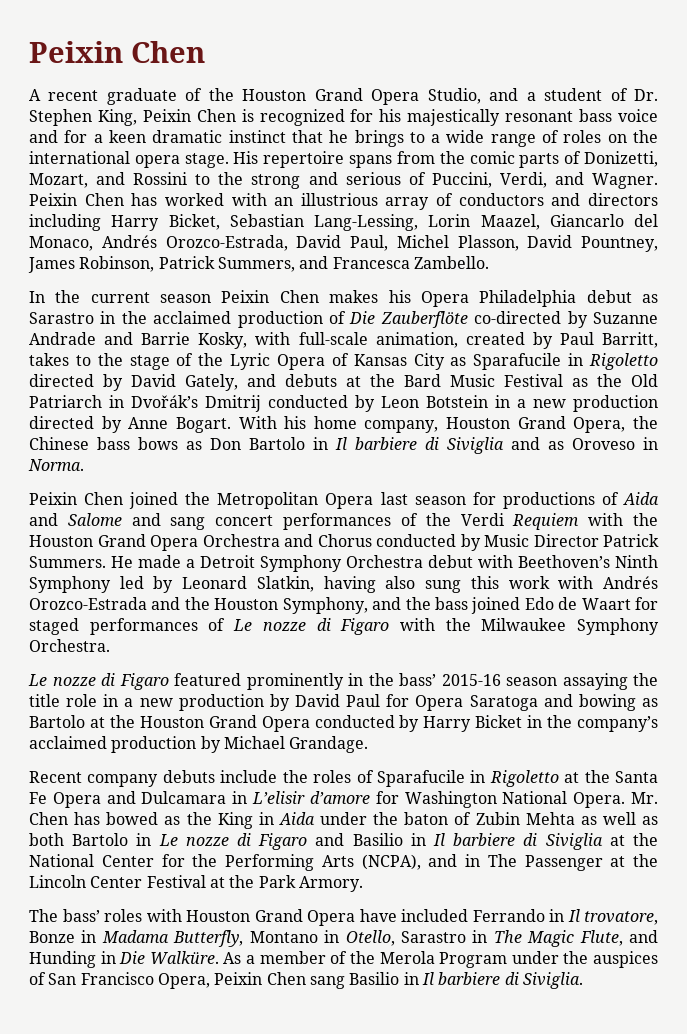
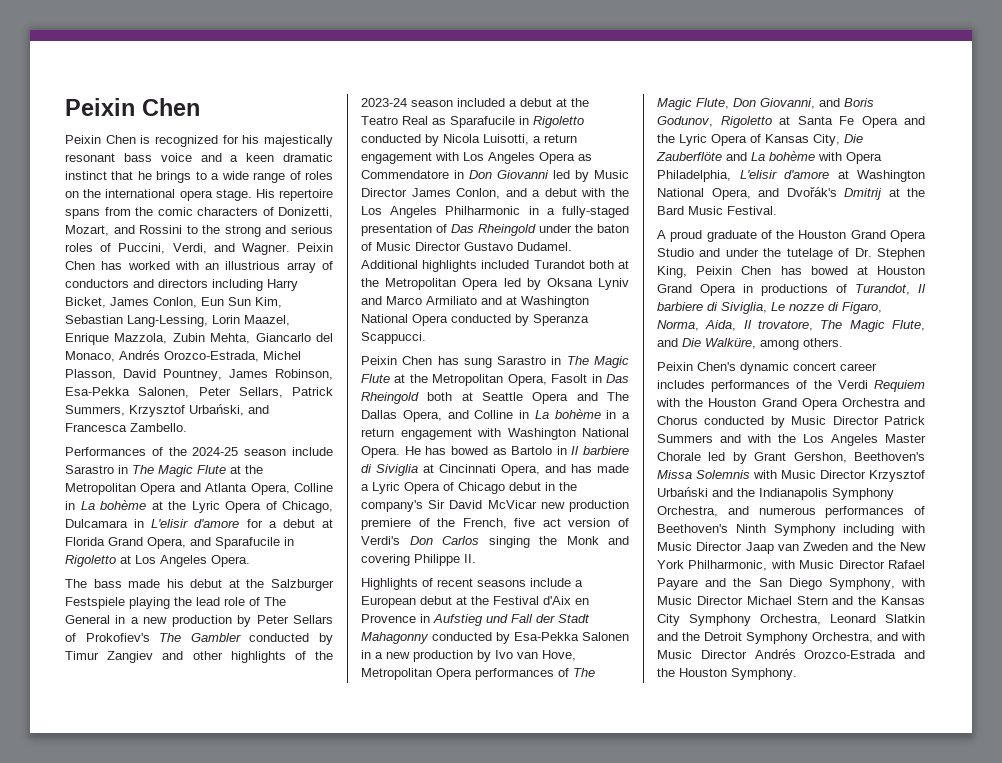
- A recent graduate of the Houston Grand Opera Studio, and a student of Dr. Stephen King, Peixin Chen is recognized for his majestically resonant bass voice and for a keen dramatic instinct that he brings to a wide range of roles on the international opera stage.
+ Peixin Chen is recognized for his majestically resonant bass voice and a keen dramatic instinct that he brings to a wide range of roles on the international opera stage.
- His repertoire spans from the comic parts of Donizetti, Mozart, and Rossini to the strong and serious of Puccini, Verdi, and Wagner.
+ His repertoire spans from the comic characters of Donizetti, Mozart, and Rossini to the strong and serious roles of Puccini, Verdi, and Wagner.
- Peixin Chen has worked with an illustrious array of conductors and directors including Harry Bicket, Sebastian Lang-Lessing, Lorin Maazel, Giancarlo del Monaco, Andrés Orozco-Estrada, David Paul, Michel Plasson, David Pountney, James Robinson, Patrick Summers, and Francesca Zambello.
- In the current season Peixin Chen makes his Opera Philadelphia debut as Sarastro in the acclaimed production of Die Zauberflöte co-directed by Suzanne Andrade and Barrie Kosky, with full-scale animation, created by Paul Barritt, takes to the stage of the Lyric Opera of Kansas City as Sparafucile in Rigoletto directed by David Gately, and debuts at the Bard Music Festival as the Old Patriarch in Dvořák’s Dmitrij conducted by Leon Botstein in a new production directed by Anne Bogart. With his home company, Houston Grand Opera, the Chinese bass bows as Don Bartolo in Il barbiere di Siviglia and as Oroveso in Norma.
- Peixin Chen joined the Metropolitan Opera last season for productions of Aida and Salome and sang concert performances of the Verdi Requiem with the Houston Grand Opera Orchestra and Chorus conducted by Music Director Patrick Summers. He made a Detroit Symphony Orchestra debut with Beethoven’s Ninth Symphony led by Leonard Slatkin, having also sung this work with Andrés Orozco-Estrada and the Houston Symphony, and the bass joined Edo de Waart for staged performances of Le nozze di Figaro with the Milwaukee Symphony Orchestra.
- Le nozze di Figaro featured prominently in the bass’ 2015-16 season assaying the title role in a new production by David Paul for Opera Saratoga and bowing as Bartolo at the Houston Grand Opera conducted by Harry Bicket in the company’s acclaimed production by Michael Grandage.
- Recent company debuts include the roles of Sparafucile in Rigoletto at the Santa Fe Opera and Dulcamara in L’elisir d’amore for Washington National Opera. Mr. Chen has bowed as the King in Aida under the baton of Zubin Mehta as well as both Bartolo in Le nozze di Figaro and Basilio in Il barbiere di Siviglia at the National Center for the Performing Arts (NCPA), and in The Passenger at the Lincoln Center Festival at the Park Armory.
- The bass’ roles with Houston Grand Opera have included Ferrando in Il trovatore, Bonze in Madama Butterfly, Montano in Otello, Sarastro in The Magic Flute, and Hunding in Die Walküre. As a member of the Merola Program under the auspices of San Francisco Opera, Peixin Chen sang Basilio in Il barbiere di Siviglia.
+ Peixin Chen has worked with an illustrious array of conductors and directors including Harry Bicket, James Conlon, Eun Sun Kim, Sebastian Lang-Lessing, Lorin Maazel, Enrique Mazzola, Zubin Mehta, Giancarlo del Monaco, Andrés Orozco-Estrada, Michel Plasson, David Pountney, James Robinson, Esa-Pekka Salonen, Peter Sellars, Patrick Summers, Krzysztof Urbański, and Francesca Zambello.
+ Performances of the 2024-25 season include Sarastro in The Magic Flute at the Metropolitan Opera and Atlanta Opera, Colline in La bohème at the Lyric Opera of Chicago, Dulcamara in L'elisir d'amore for a debut at Florida Grand Opera, and Sparafucile in Rigoletto at Los Angeles Opera.
+ The bass made his debut at the Salzburger Festspiele playing the lead role of The General in a new production by Peter Sellars of Prokofiev's The Gambler conducted by Timur Zangiev and other highlights of the 2023-24 season included a debut at the Teatro Real as Sparafucile in Rigoletto conducted by Nicola Luisotti, a return engagement with Los Angeles Opera as Commendatore in Don Giovanni led by Music Director James Conlon, and a debut with the Los Angeles Philharmonic in a fully-staged presentation of Das Rheingold under the baton of Music Director Gustavo Dudamel. Additional highlights included Turandot both at the Metropolitan Opera led by Oksana Lyniv and Marco Armiliato and at Washington National Opera conducted by Speranza Scappucci.
+ Peixin Chen has sung Sarastro in The Magic Flute at the Metropolitan Opera, Fasolt in Das Rheingold both at Seattle Opera and The Dallas Opera, and Colline in La bohème in a return engagement with Washington National Opera. He has bowed as Bartolo in Il barbiere di Siviglia at Cincinnati Opera, and has made a Lyric Opera of Chicago debut in the company's Sir David McVicar new production premiere of the French, five act version of Verdi's Don Carlos singing the Monk and covering Philippe II.
+ Highlights of recent seasons include a European debut at the Festival d'Aix en Provence in Aufstieg und Fall der Stadt Mahagonny conducted by Esa-Pekka Salonen in a new production by Ivo van Hove, Metropolitan Opera performances of The Magic Flute, Don Giovanni, and Boris Godunov, Rigoletto at Santa Fe Opera and the Lyric Opera of Kansas City, Die Zauberflöte and La bohème with Opera Philadelphia, L'elisir d'amore at Washington National Opera, and Dvořák's Dmitrij at the Bard Music Festival.
+ A proud graduate of the Houston Grand Opera Studio and under the tutelage of Dr. Stephen King, Peixin Chen has bowed at Houston Grand Opera in productions of Turandot, Il barbiere di Siviglia, Le nozze di Figaro, Norma, Aida, Il trovatore, The Magic Flute, and Die Walküre, among others.
+ Peixin Chen's dynamic concert career includes performances of the Verdi Requiem with the Houston Grand Opera Orchestra and Chorus conducted by Music Director Patrick Summers and with the Los Angeles Master Chorale led by Grant Gershon, Beethoven's Missa Solemnis with Music Director Krzysztof Urbański and the Indianapolis Symphony Orchestra, and numerous performances of Beethoven's Ninth Symphony including with Music Director Jaap van Zweden and the New York Philharmonic, with Music Director Rafael Payare and the San Diego Symphony, with Music Director Michael Stern and the Kansas City Symphony Orchestra, Leonard Slatkin and the Detroit Symphony Orchestra, and with Music Director Andrés Orozco-Estrada and the Houston Symphony.

